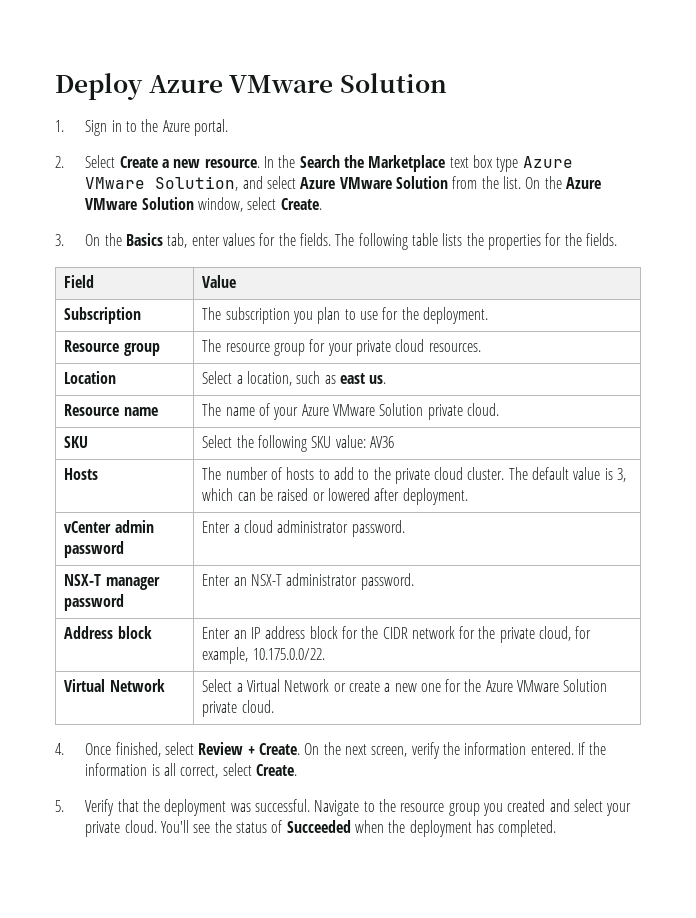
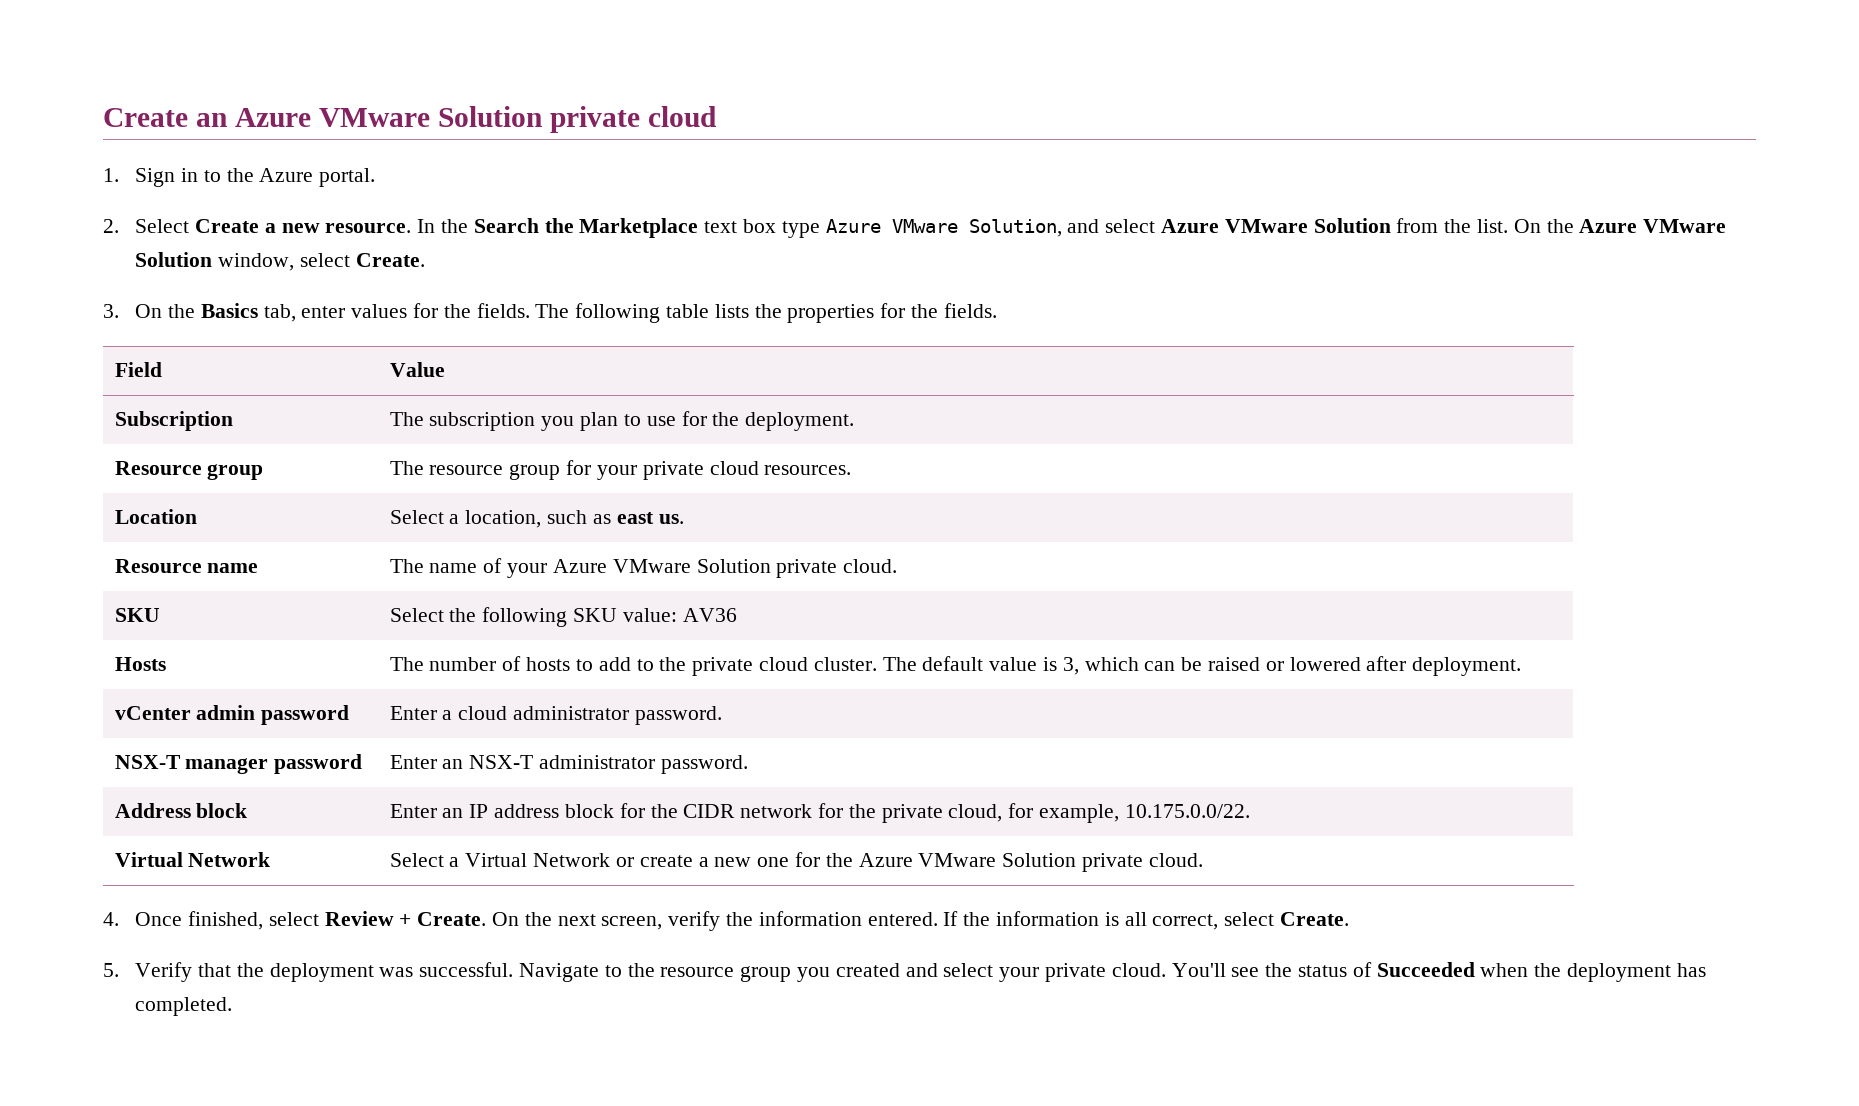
- Deploy Azure VMware Solution
+ Create an Azure VMware Solution private cloud

